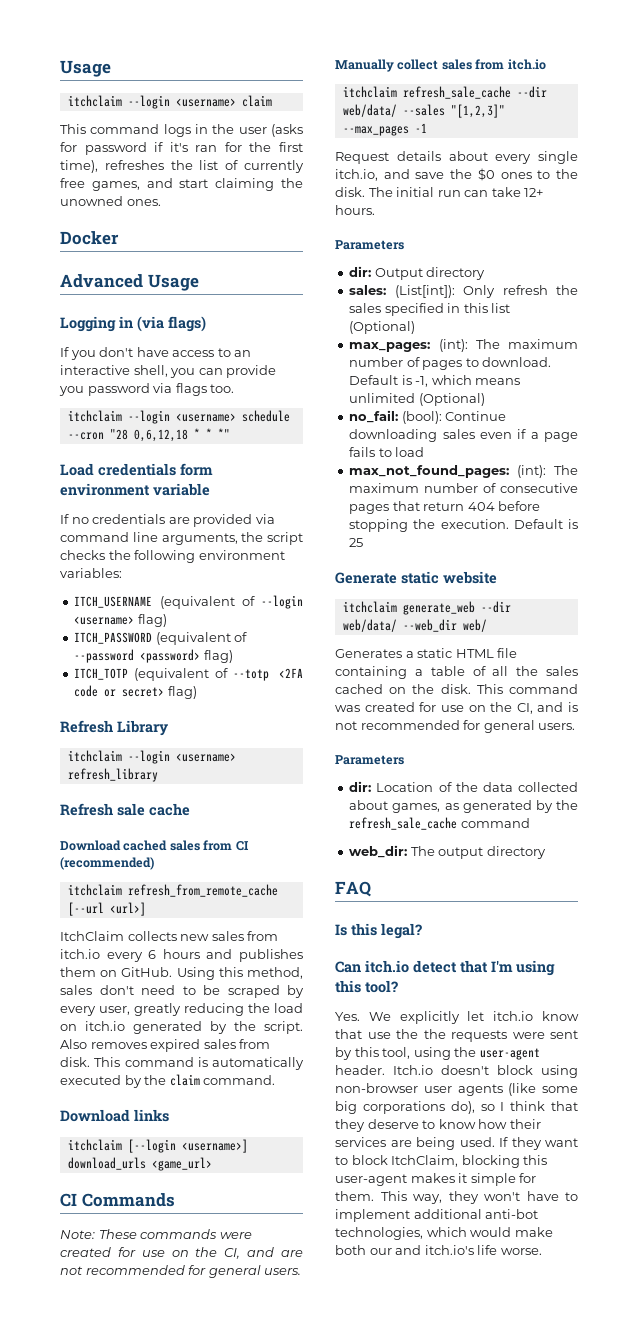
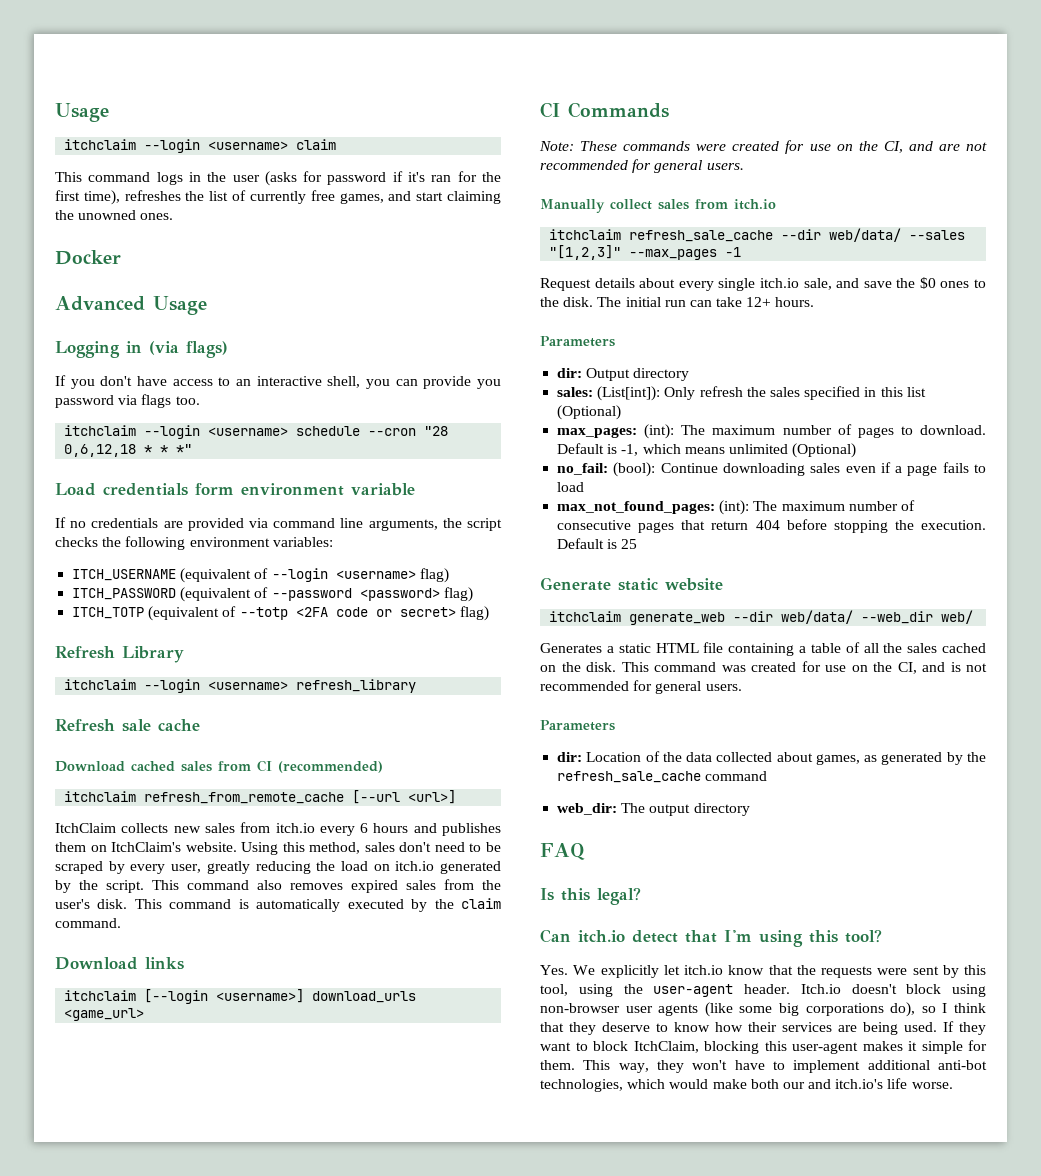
- ItchClaim collects new sales from itch.io every 6 hours and publishes them on GitHub.
+ ItchClaim collects new sales from itch.io every 6 hours and publishes them on ItchClaim's website.
- Also removes expired sales from disk.
+ This command also removes expired sales from the user's disk.
- Request details about every single itch.io, and save the $0 ones to the disk.
+ Request details about every single itch.io sale, and save the $0 ones to the disk.
- Yes. We explicitly let itch.io know that use the the requests were sent by this tool, using the user-agent header.
+ Yes. We explicitly let itch.io know that the requests were sent by this tool, using the user-agent header.

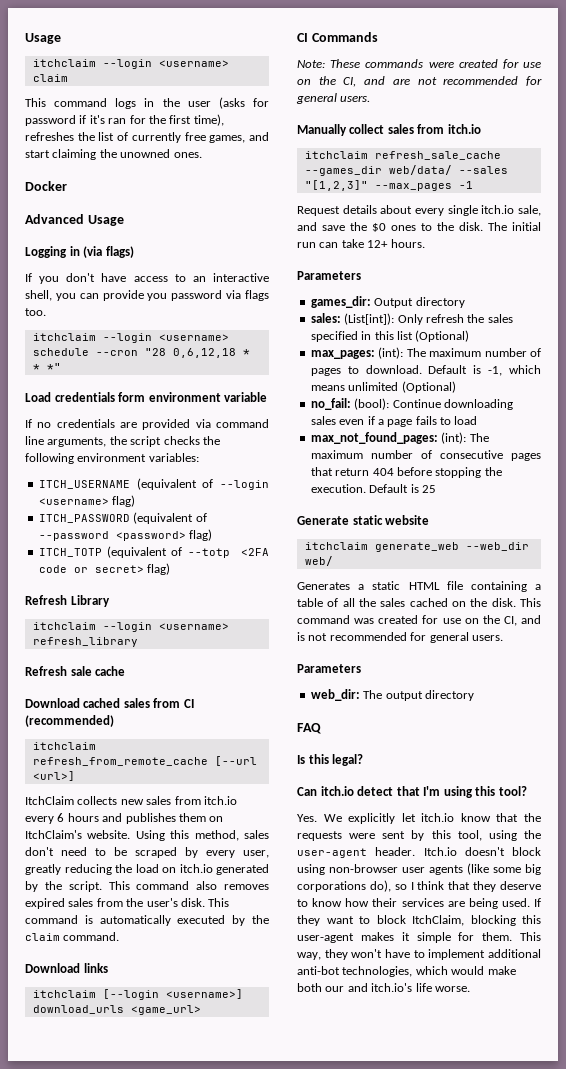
- itchclaim refresh_sale_cache --dir web/data/ --sales "[1,2,3]" --max_pages -1
+ itchclaim refresh_sale_cache --games_dir web/data/ --sales "[1,2,3]" --max_pages -1
- dir: Output directory
+ games_dir: Output directory
- itchclaim generate_web --dir web/data/ --web_dir web/
+ itchclaim generate_web --web_dir web/
- dir: Location of the data collected about games, as generated by the refresh_sale_cache command

